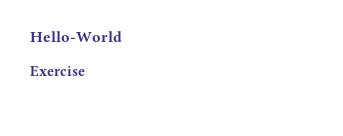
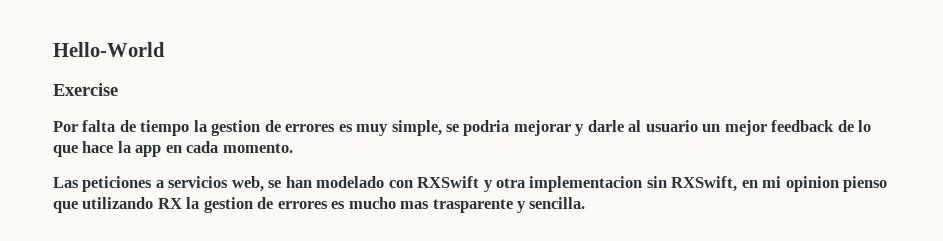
+ Por falta de tiempo la gestion de errores es muy simple, se podria mejorar y darle al usuario un mejor feedback de lo que hace la app en cada momento.
+ Las peticiones a servicios web, se han modelado con RXSwift y otra implementacion sin RXSwift, en mi opinion pienso que utilizando RX la gestion de errores es mucho mas trasparente y sencilla.

